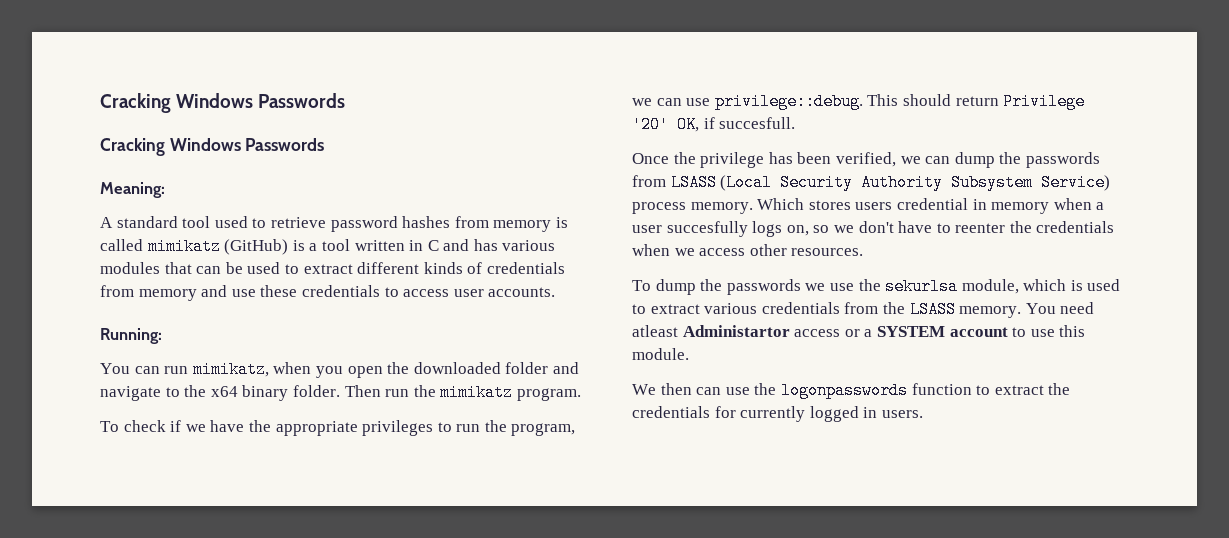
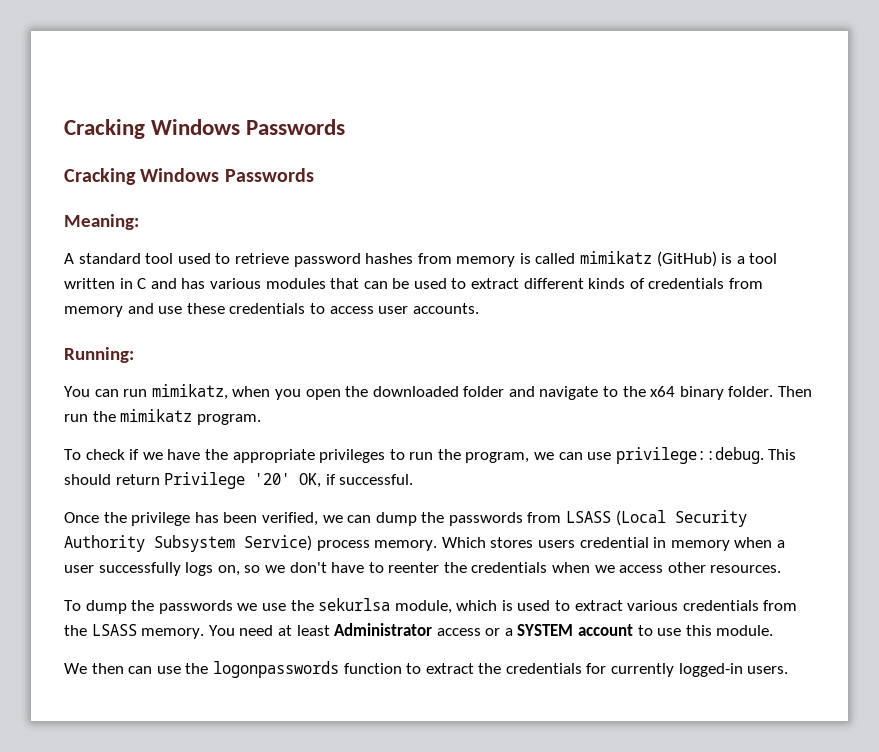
- This should return Privilege '20' OK, if succesfull.
+ This should return Privilege '20' OK, if successful.
- Which stores users credential in memory when a user succesfully logs on, so we don't have to reenter the credentials when we access other resources.
+ Which stores users credential in memory when a user successfully logs on, so we don't have to reenter the credentials when we access other resources.
- You need atleast Administartor access or a SYSTEM account to use this module.
+ You need at least Administrator access or a SYSTEM account to use this module.
- We then can use the logonpasswords function to extract the credentials for currently logged in users.
+ We then can use the logonpasswords function to extract the credentials for currently logged-in users.

